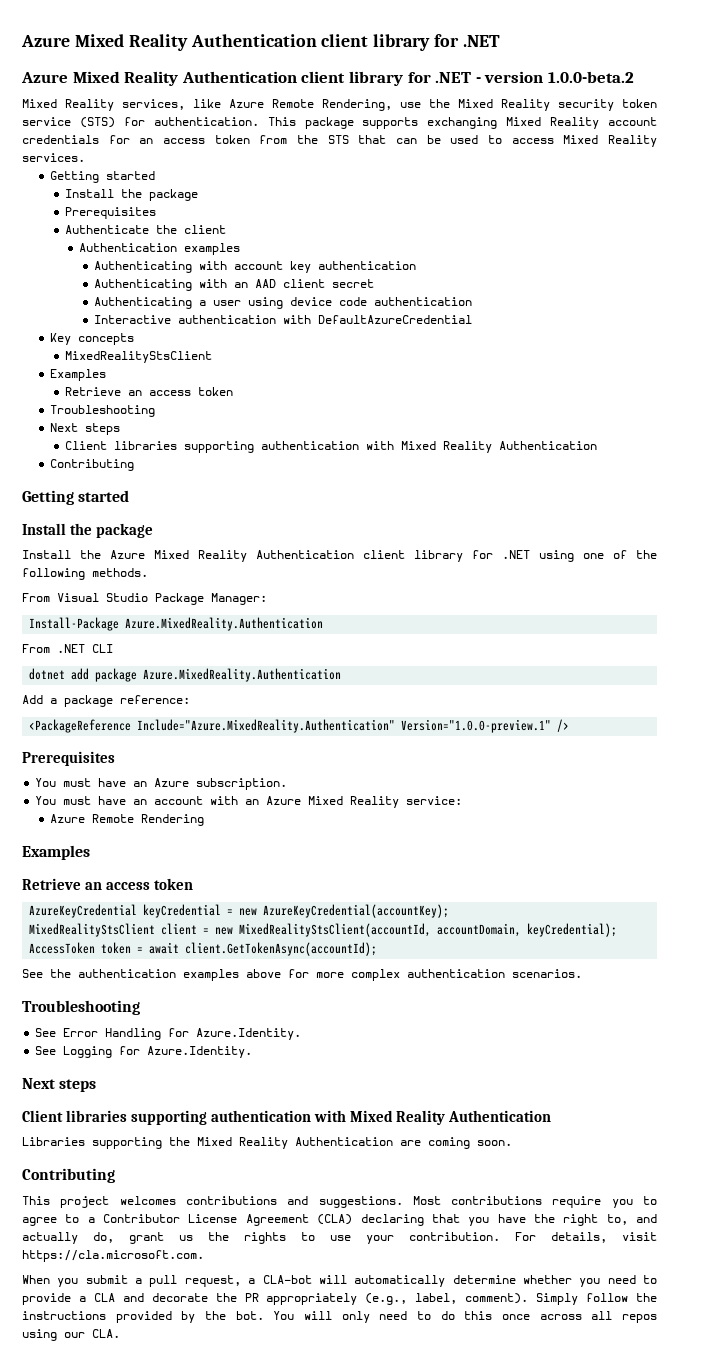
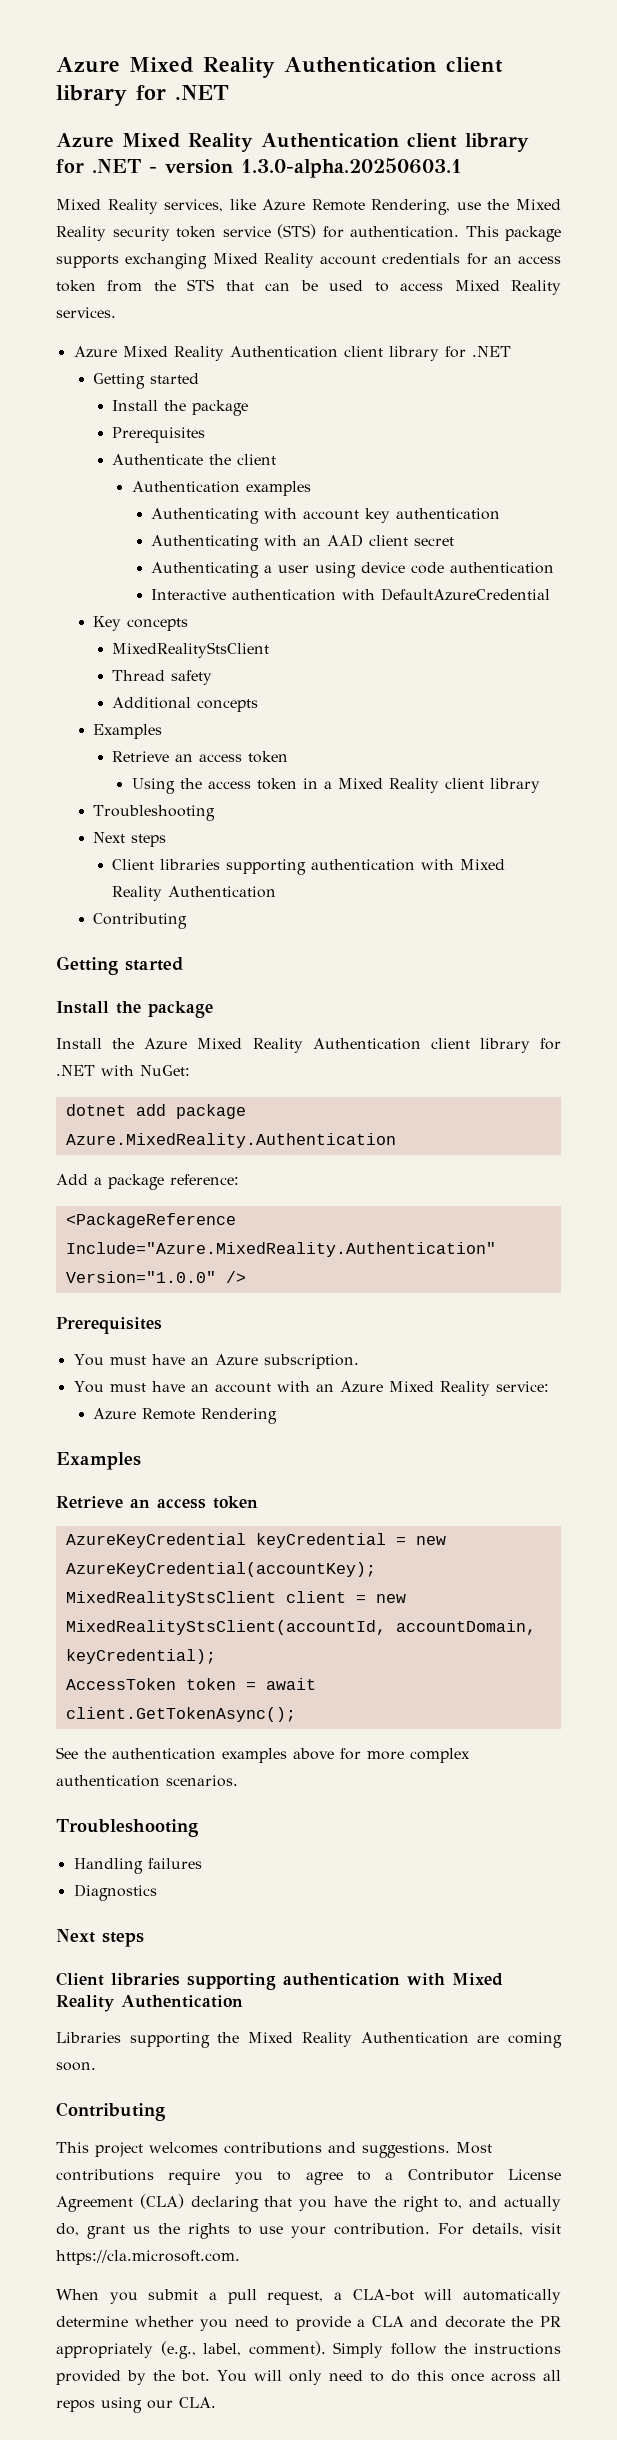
- Azure Mixed Reality Authentication client library for .NET - version 1.0.0-beta.2
+ Azure Mixed Reality Authentication client library for .NET - version 1.3.0-alpha.20250603.1
  This package supports exchanging Mixed Reality account credentials for an access token from the STS that can be used to access Mixed Reality services.
+ Azure Mixed Reality Authentication client library for .NET
  Key concepts
  MixedRealityStsClient
+ Thread safety
+ Additional concepts
  Examples
  Retrieve an access token
+ Using the access token in a Mixed Reality client library
- Install the Azure Mixed Reality Authentication client library for .NET using one of the following methods.
- From Visual Studio Package Manager:
- Install-Package Azure.MixedReality.Authentication
- From .NET CLI
+ Install the Azure Mixed Reality Authentication client library for .NET with NuGet:
- <PackageReference Include="Azure.MixedReality.Authentication" Version="1.0.0-preview.1" />
+ <PackageReference Include="Azure.MixedReality.Authentication" Version="1.0.0" />
- AccessToken token = await client.GetTokenAsync(accountId);
+ AccessToken token = await client.GetTokenAsync();
- See Error Handling for Azure.Identity.
- See Logging for Azure.Identity.
+ Handling failures
+ Diagnostics

